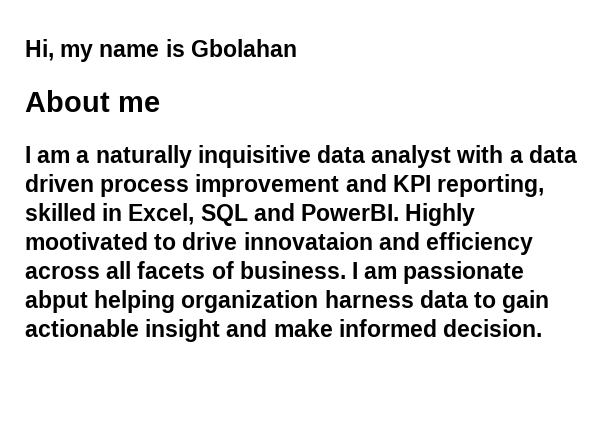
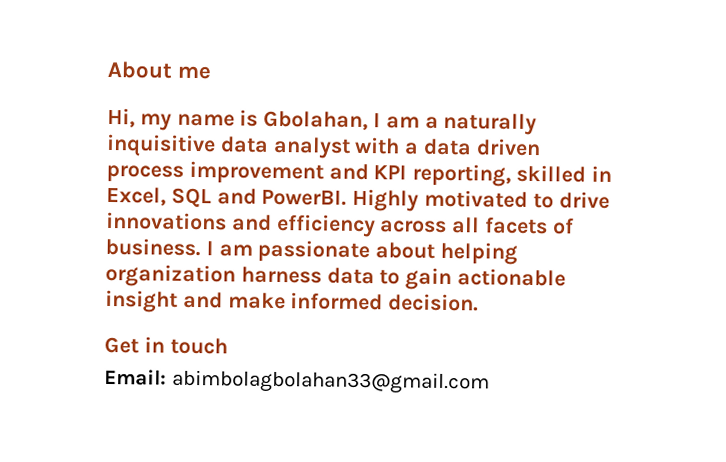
+ About me
- Hi, my name is Gbolahan
- About me
- I am a naturally inquisitive data analyst with a data driven process improvement and KPI reporting, skilled in Excel, SQL and PowerBI.
+ Hi, my name is Gbolahan, I am a naturally inquisitive data analyst with a data driven process improvement and KPI reporting, skilled in Excel, SQL and PowerBI.
- Highly mootivated to drive innovataion and efficiency across all facets of business.
+ Highly motivated to drive innovations and efficiency across all facets of business.
- I am passionate abput helping organization harness data to gain actionable insight and make informed decision.
+ I am passionate about helping organization harness data to gain actionable insight and make informed decision.
+ Get in touch
+ Email: abimbolagbolahan33@gmail.com

